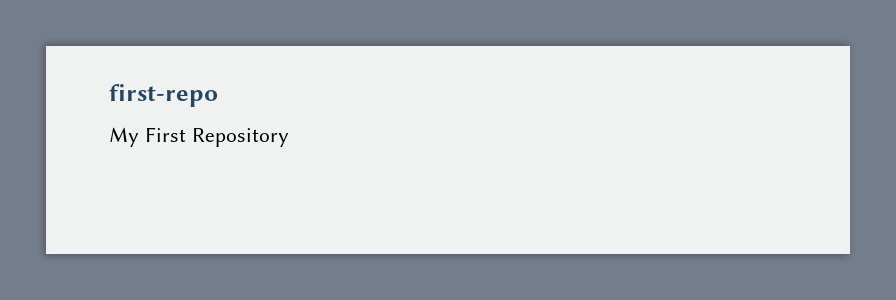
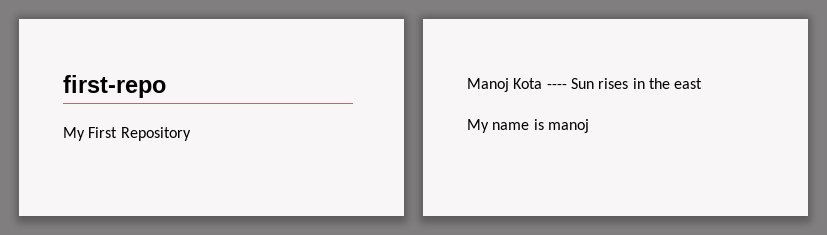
+ Manoj Kota ---- Sun rises in the east
+ My name is manoj

